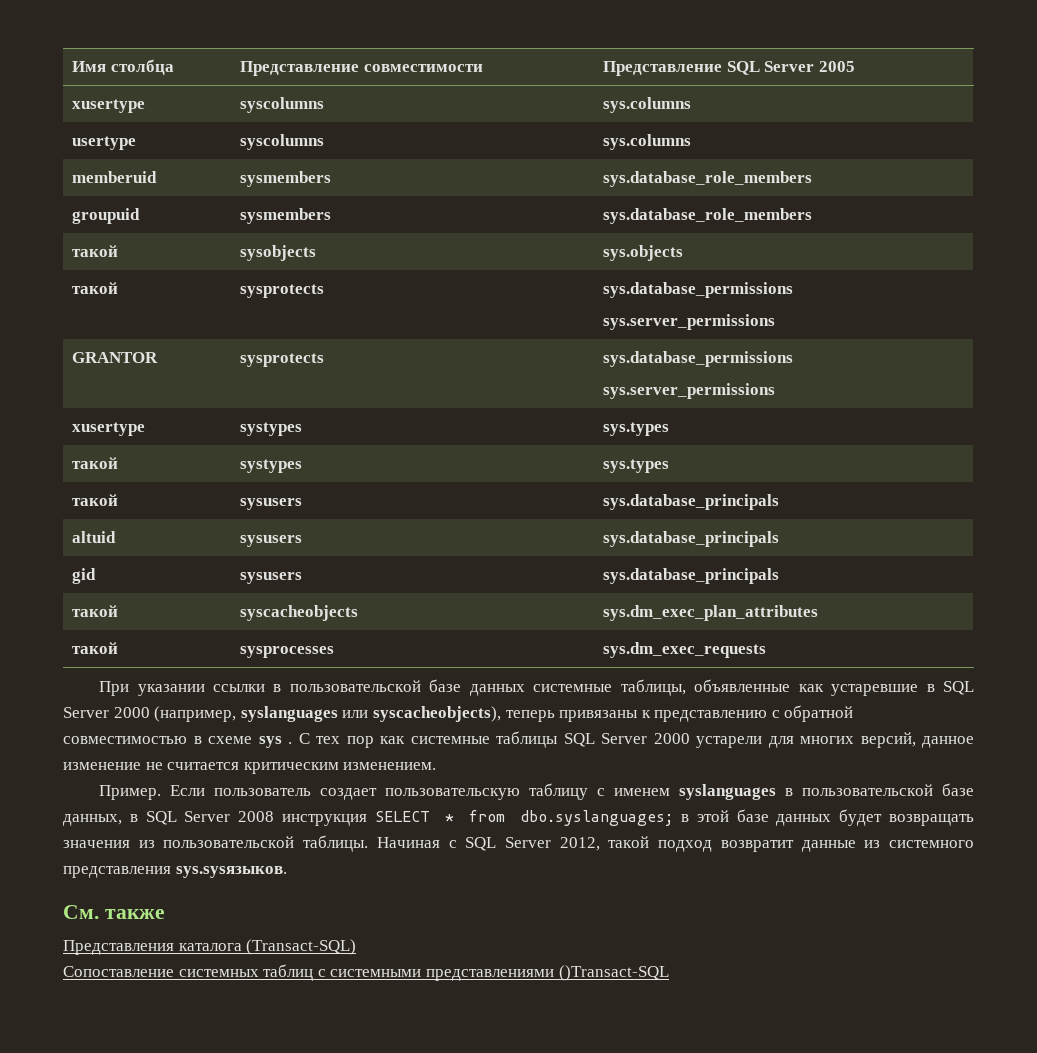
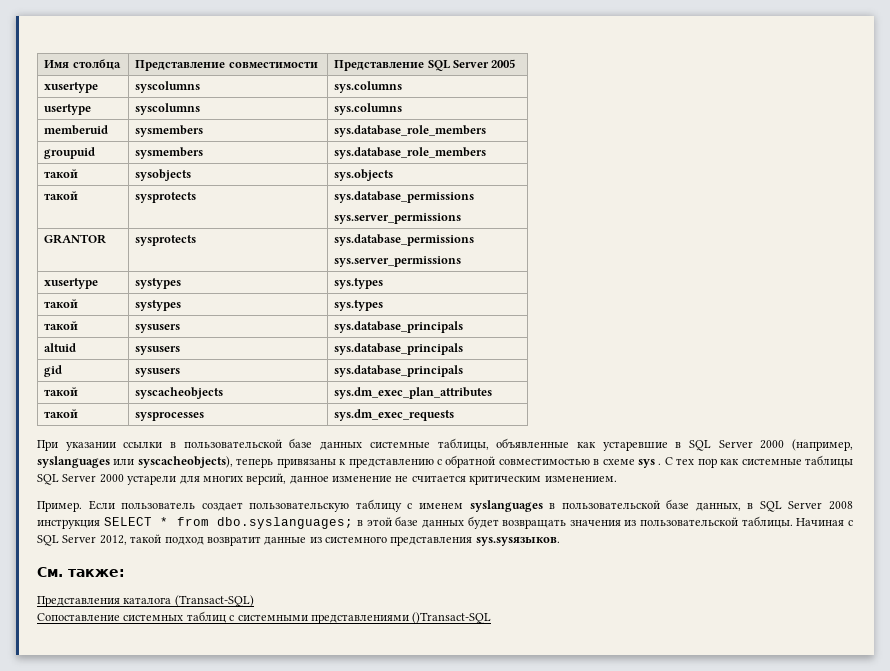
- См. также
+ См. также:

